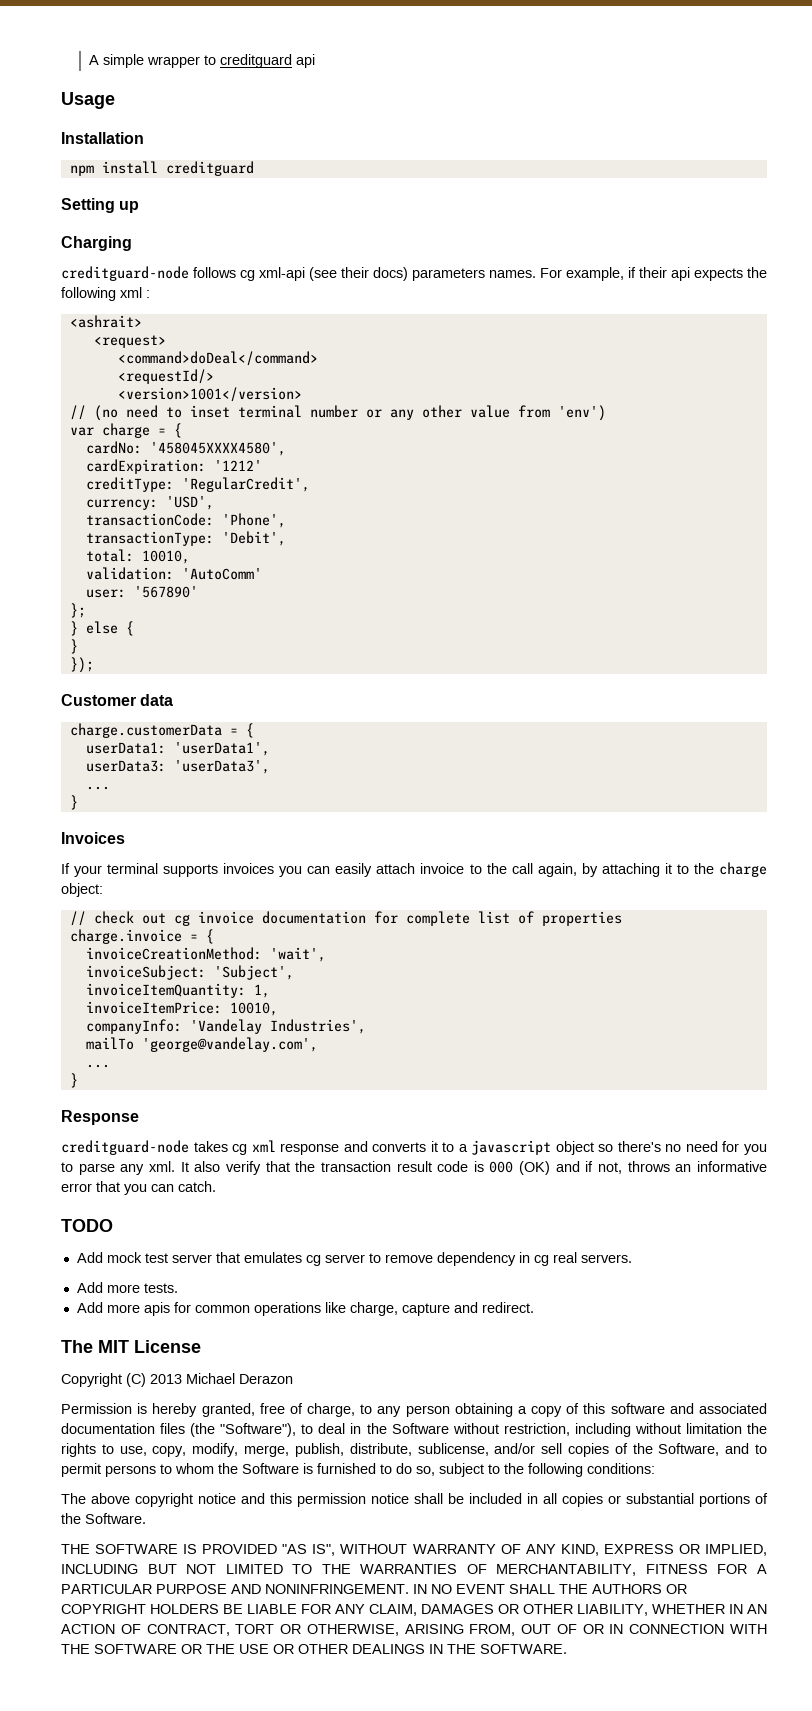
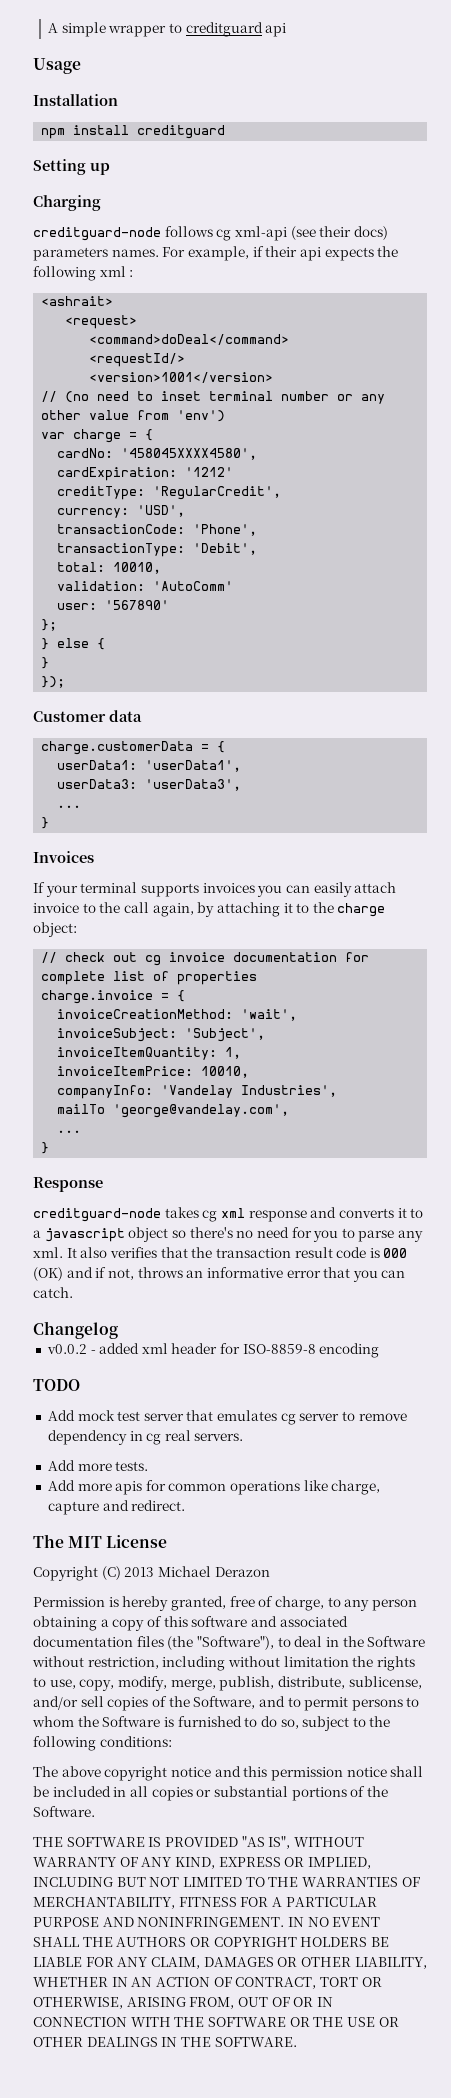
- It also verify that the transaction result code is 000 (OK) and if not, throws an informative error that you can catch.
+ It also verifies that the transaction result code is 000 (OK) and if not, throws an informative error that you can catch.
+ Changelog
+ v0.0.2 - added xml header for ISO-8859-8 encoding

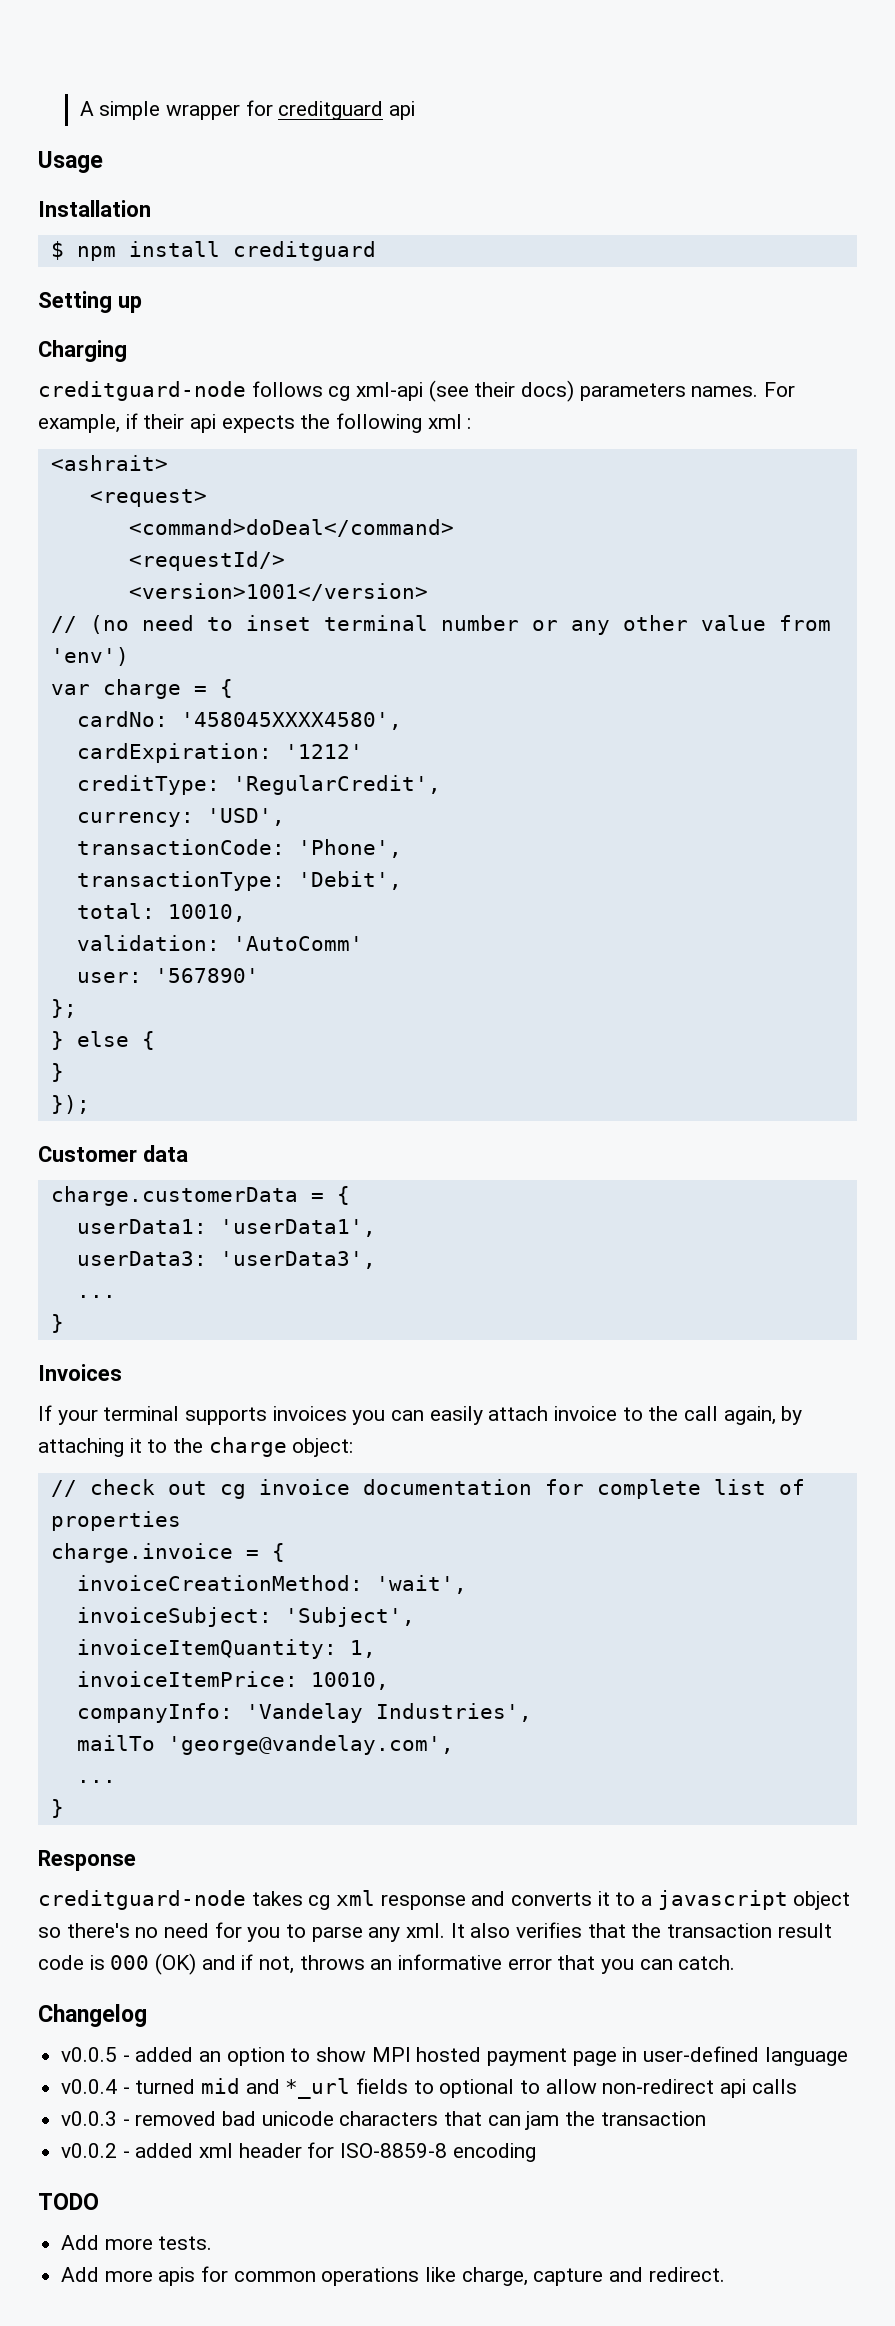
- A simple wrapper to creditguard api
+ A simple wrapper for creditguard api
- npm install creditguard
+ $ npm install creditguard
+ v0.0.5 - added an option to show MPI hosted payment page in user-defined language
+ v0.0.4 - turned mid and *_url fields to optional to allow non-redirect api calls
+ v0.0.3 - removed bad unicode characters that can jam the transaction
- Add mock test server that emulates cg server to remove dependency in cg real servers.
- The MIT License
- Copyright (C) 2013 Michael Derazon
- Permission is hereby granted, free of charge, to any person obtaining a copy of this software and associated documentation files (the "Software"), to deal in the Software without restriction, including without limitation the rights to use, copy, modify, merge, publish, distribute, sublicense, and/or sell copies of the Software, and to permit persons to whom the Software is furnished to do so, subject to the following conditions:
- The above copyright notice and this permission notice shall be included in all copies or substantial portions of the Software.
- THE SOFTWARE IS PROVIDED "AS IS", WITHOUT WARRANTY OF ANY KIND, EXPRESS OR IMPLIED, INCLUDING BUT NOT LIMITED TO THE WARRANTIES OF MERCHANTABILITY, FITNESS FOR A PARTICULAR PURPOSE AND NONINFRINGEMENT. IN NO EVENT SHALL THE AUTHORS OR COPYRIGHT HOLDERS BE LIABLE FOR ANY CLAIM, DAMAGES OR OTHER LIABILITY, WHETHER IN AN ACTION OF CONTRACT, TORT OR OTHERWISE, ARISING FROM, OUT OF OR IN CONNECTION WITH THE SOFTWARE OR THE USE OR OTHER DEALINGS IN THE SOFTWARE.

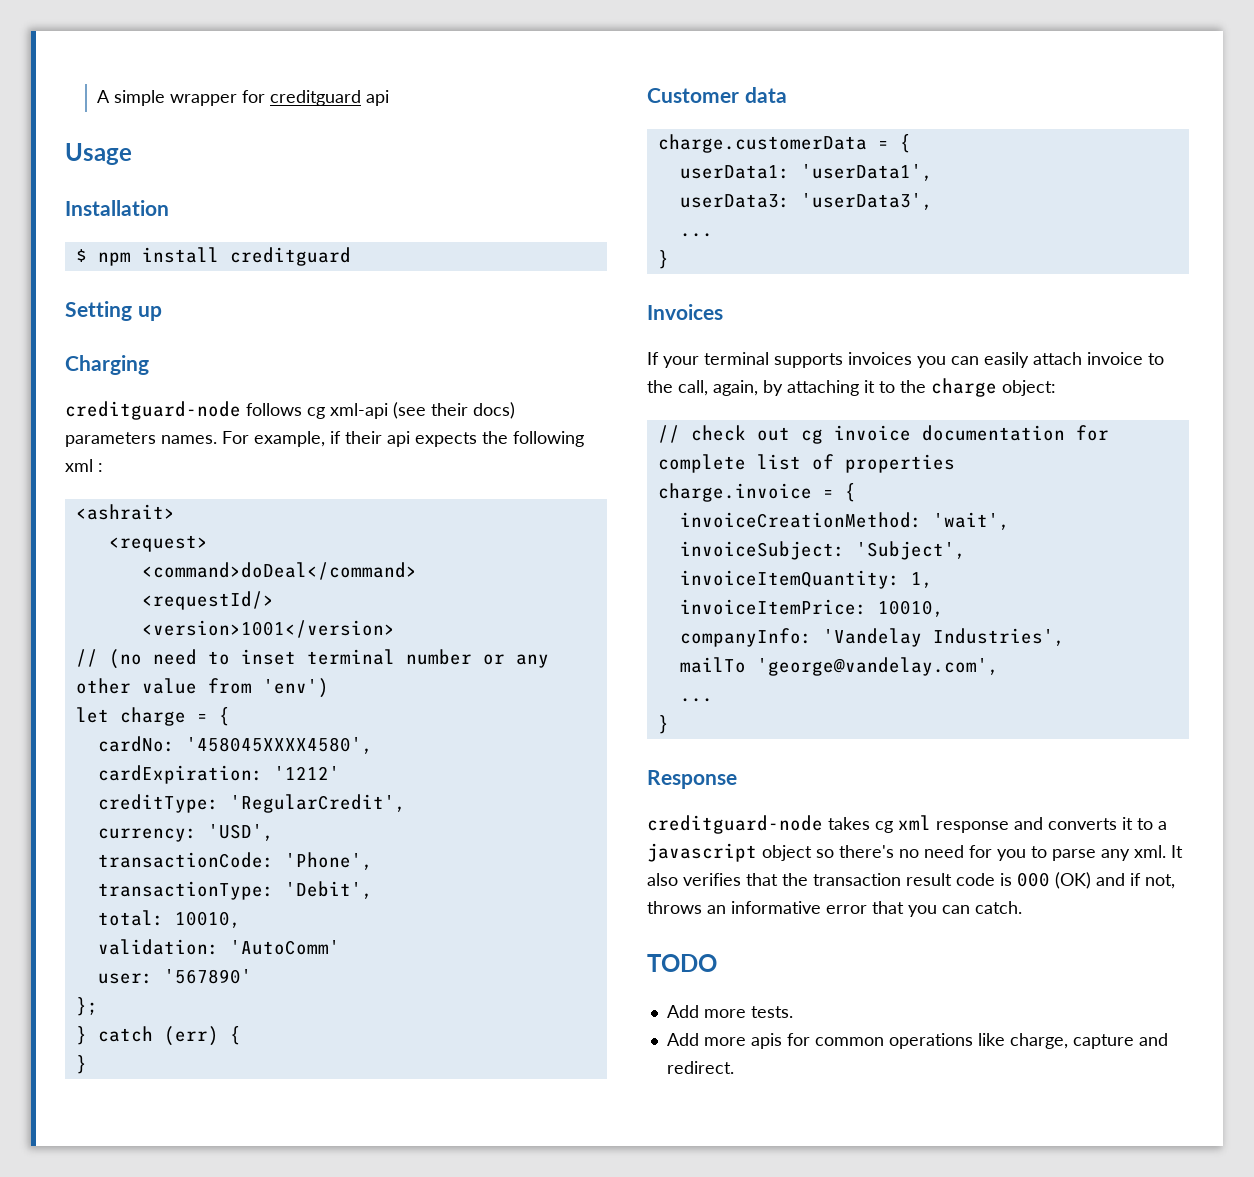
- var charge = {
+ let charge = {
- } else {
+ } catch (err) {
- });
- If your terminal supports invoices you can easily attach invoice to the call again, by attaching it to the charge object:
+ If your terminal supports invoices you can easily attach invoice to the call, again, by attaching it to the charge object:
- Changelog
- v0.0.5 - added an option to show MPI hosted payment page in user-defined language
- v0.0.4 - turned mid and *_url fields to optional to allow non-redirect api calls
- v0.0.3 - removed bad unicode characters that can jam the transaction
- v0.0.2 - added xml header for ISO-8859-8 encoding

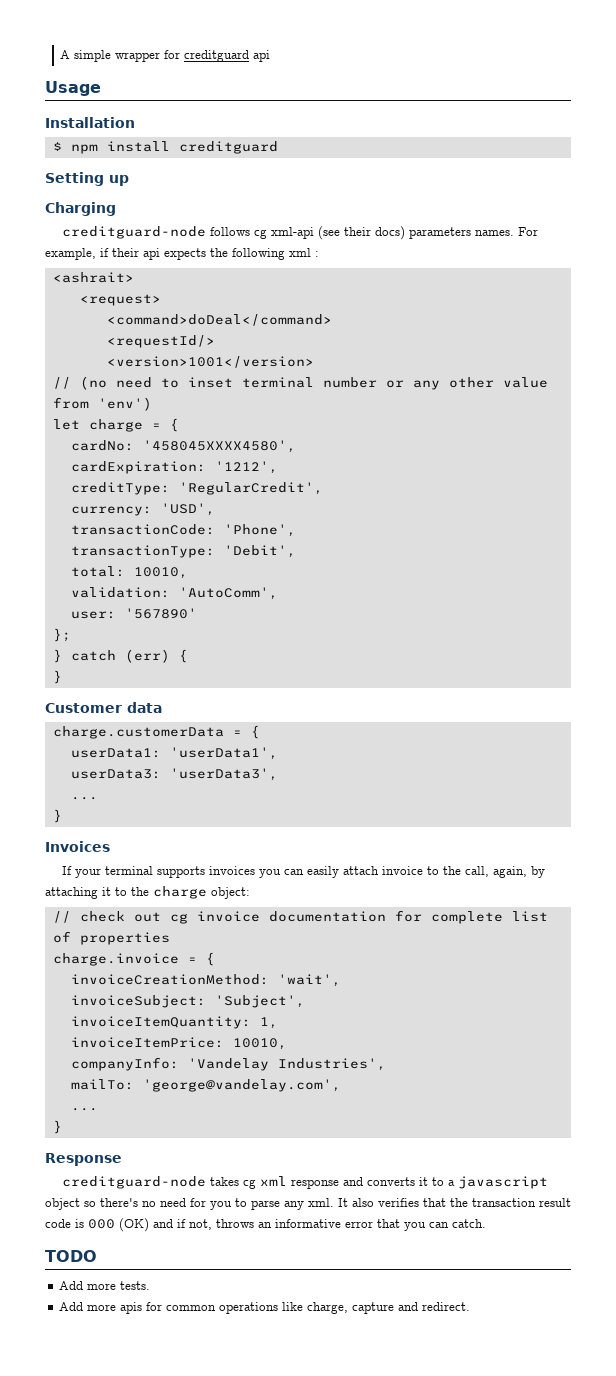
- cardExpiration: '1212'
+ cardExpiration: '1212',
- validation: 'AutoComm'
+ validation: 'AutoComm',
- mailTo 'george@vandelay.com',
+ mailTo: 'george@vandelay.com',

